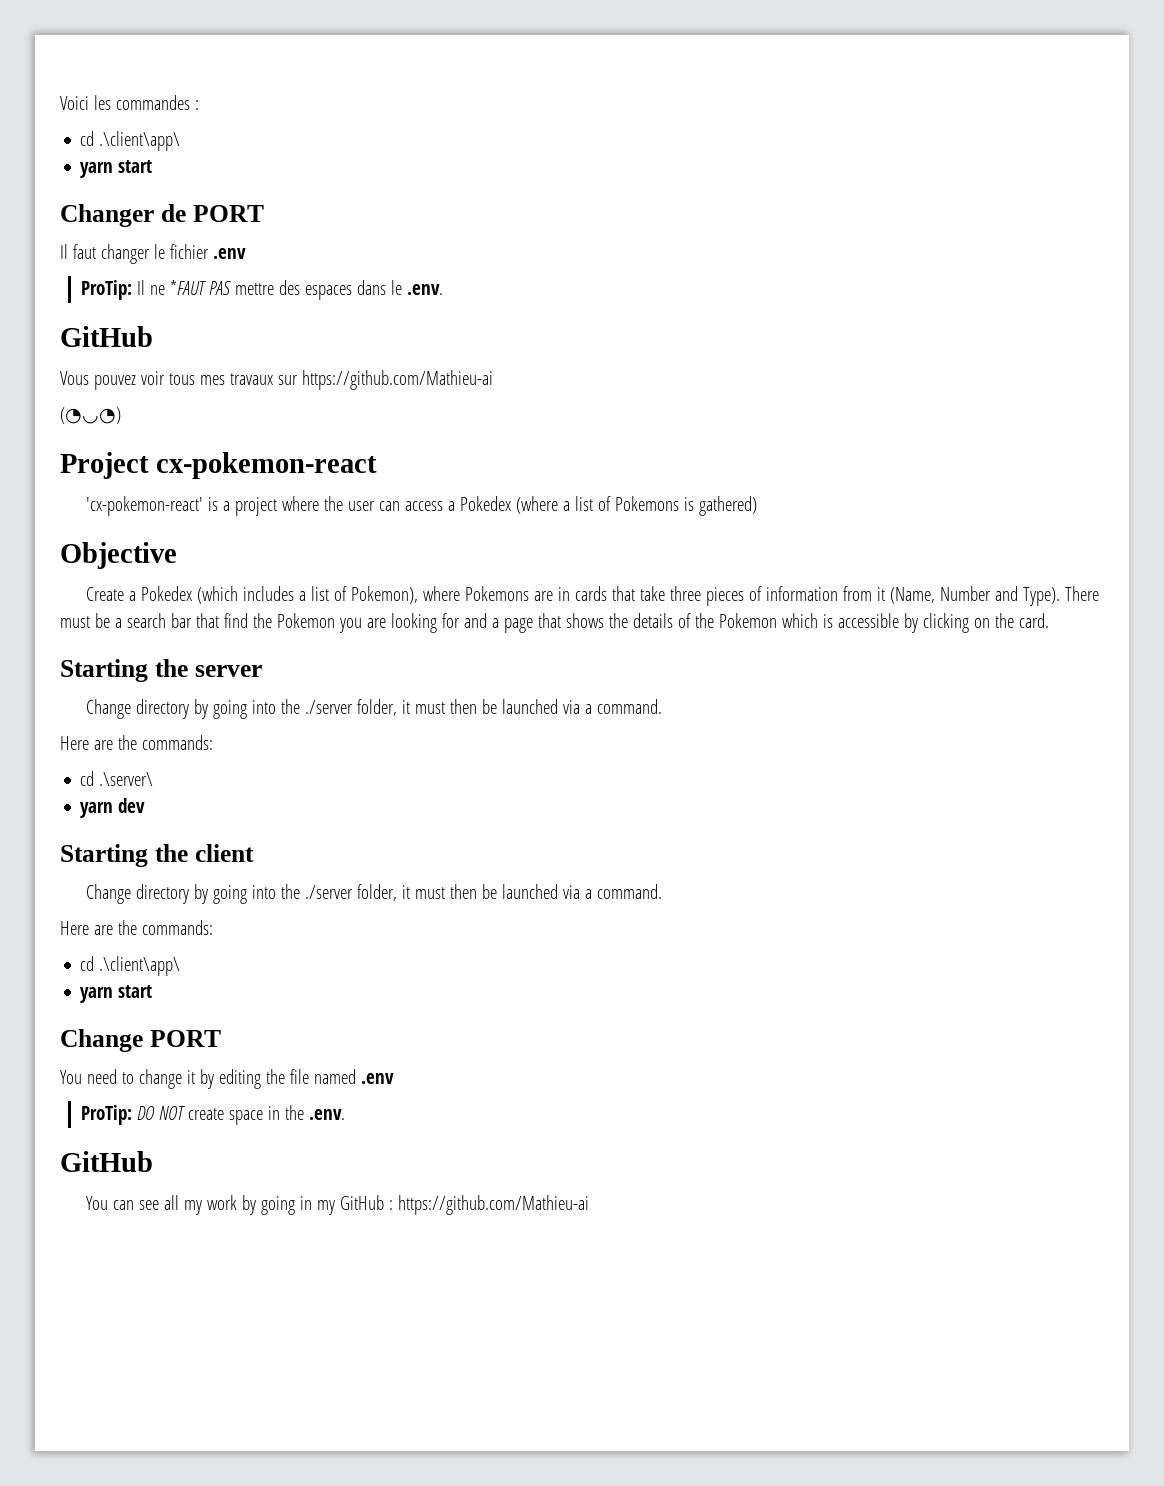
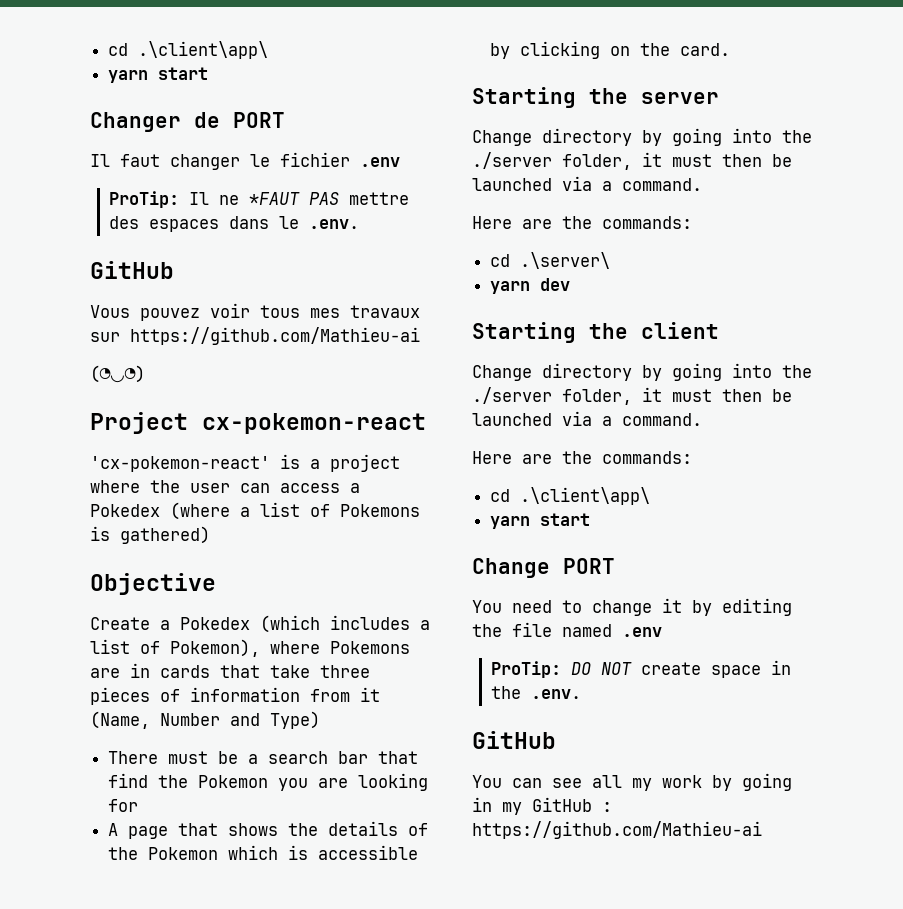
- Voici les commandes :
- Create a Pokedex (which includes a list of Pokemon), where Pokemons are in cards that take three pieces of information from it (Name, Number and Type). There must be a search bar that find the Pokemon you are looking for and a page that shows the details of the Pokemon which is accessible by clicking on the card.
+ Create a Pokedex (which includes a list of Pokemon), where Pokemons are in cards that take three pieces of information from it (Name, Number and Type)
+ There must be a search bar that find the Pokemon you are looking for
+ A page that shows the details of the Pokemon which is accessible by clicking on the card.

